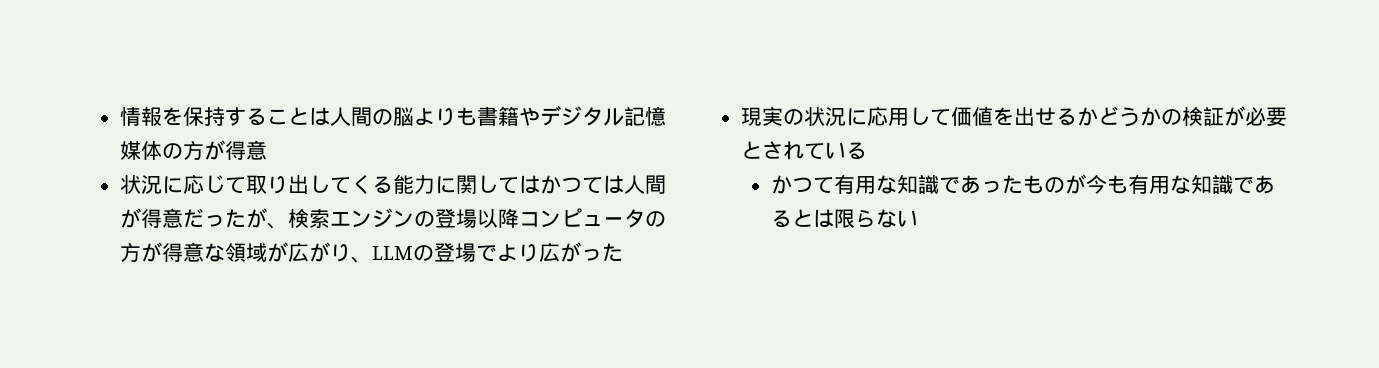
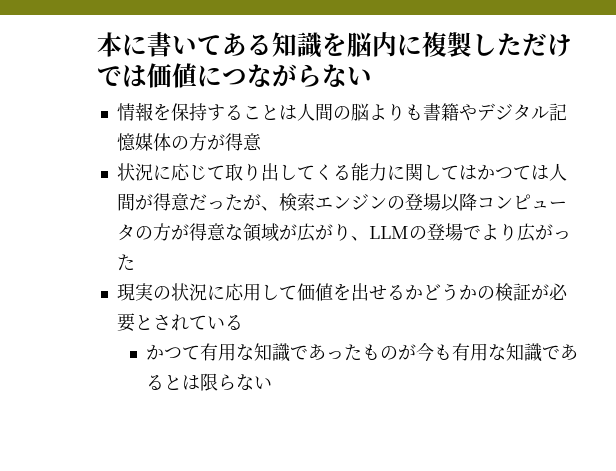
+ 本に書いてある知識を脳内に複製しただけでは価値につながらない

